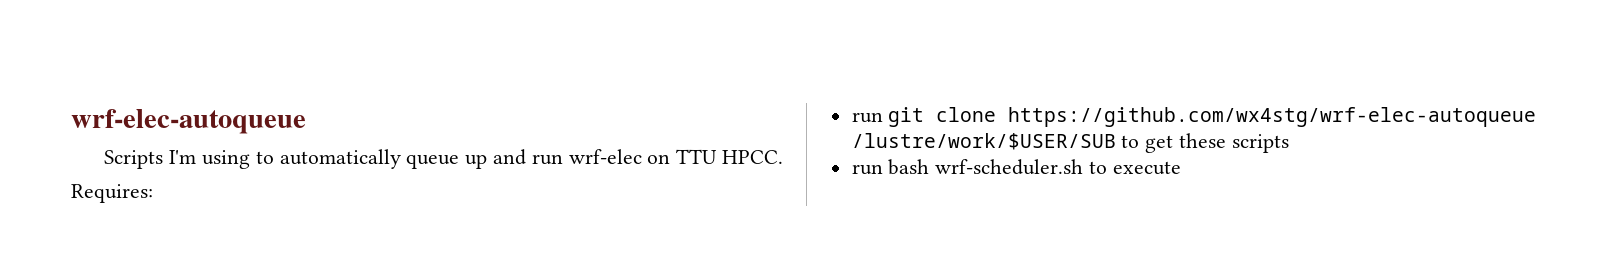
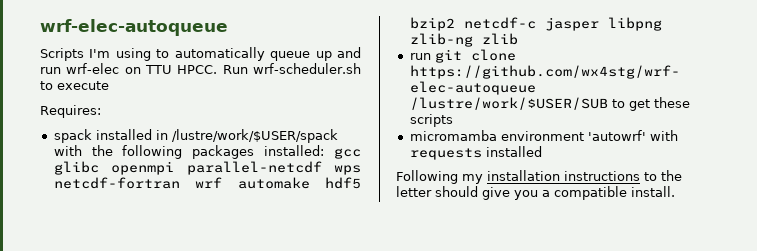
- Scripts I'm using to automatically queue up and run wrf-elec on TTU HPCC.
+ Scripts I'm using to automatically queue up and run wrf-elec on TTU HPCC. Run wrf-scheduler.sh to execute
  Requires:
+ spack installed in /lustre/work/$USER/spack with the following packages installed: gcc glibc openmpi parallel-netcdf wps netcdf-fortran wrf automake hdf5 bzip2 netcdf-c jasper libpng zlib-ng zlib
- run bash wrf-scheduler.sh to execute
+ micromamba environment 'autowrf' with requests installed
+ Following my installation instructions to the letter should give you a compatible install.

